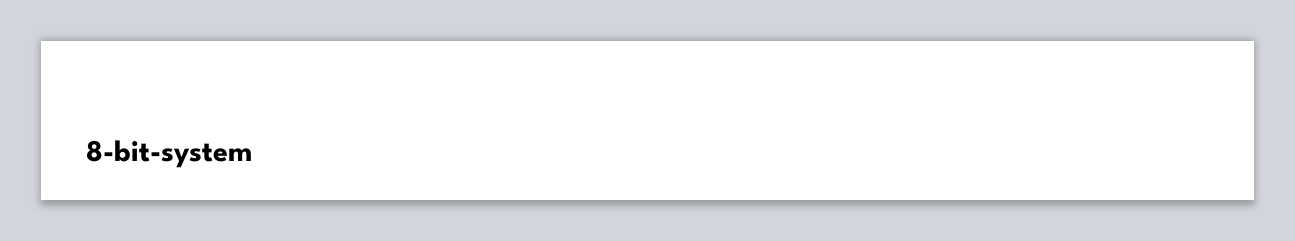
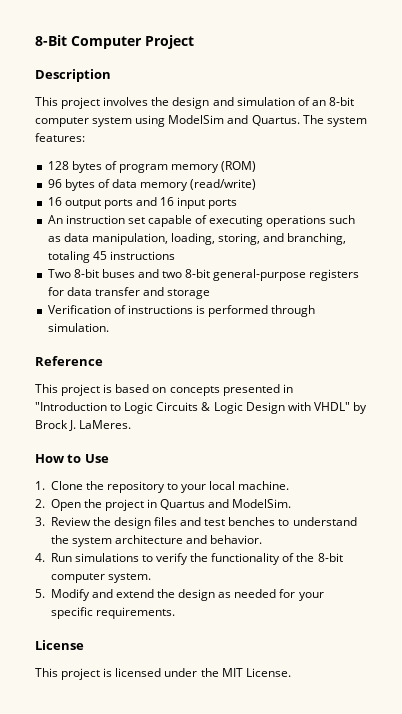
- 8-bit-system
+ 8-Bit Computer Project
+ Description
+ This project involves the design and simulation of an 8-bit computer system using ModelSim and Quartus. The system features:
+ 128 bytes of program memory (ROM)
+ 96 bytes of data memory (read/write)
+ 16 output ports and 16 input ports
+ An instruction set capable of executing operations such as data manipulation, loading, storing, and branching, totaling 45 instructions
+ Two 8-bit buses and two 8-bit general-purpose registers for data transfer and storage
+ Verification of instructions is performed through simulation.
+ Reference
+ This project is based on concepts presented in "Introduction to Logic Circuits & Logic Design with VHDL" by Brock J. LaMeres.
+ How to Use
+ 1. Clone the repository to your local machine.
+ 2. Open the project in Quartus and ModelSim.
+ 3. Review the design files and test benches to understand the system architecture and behavior.
+ 4. Run simulations to verify the functionality of the 8-bit computer system.
+ 5. Modify and extend the design as needed for your specific requirements.
+ License
+ This project is licensed under the MIT License.

